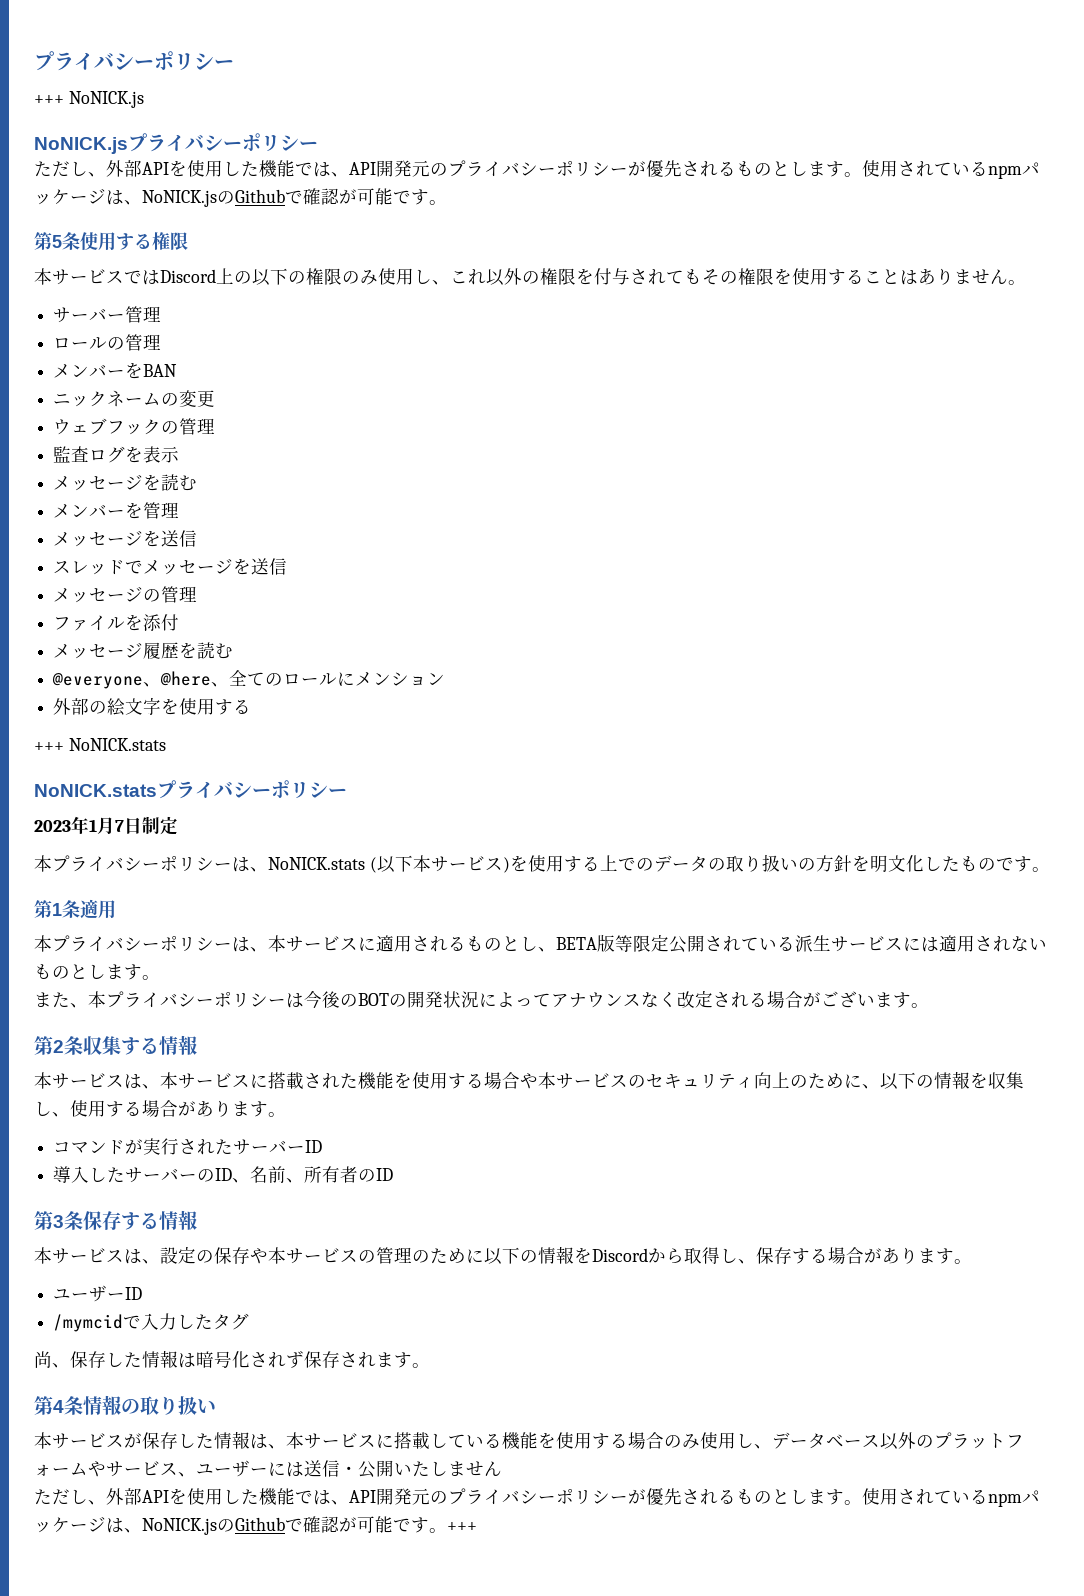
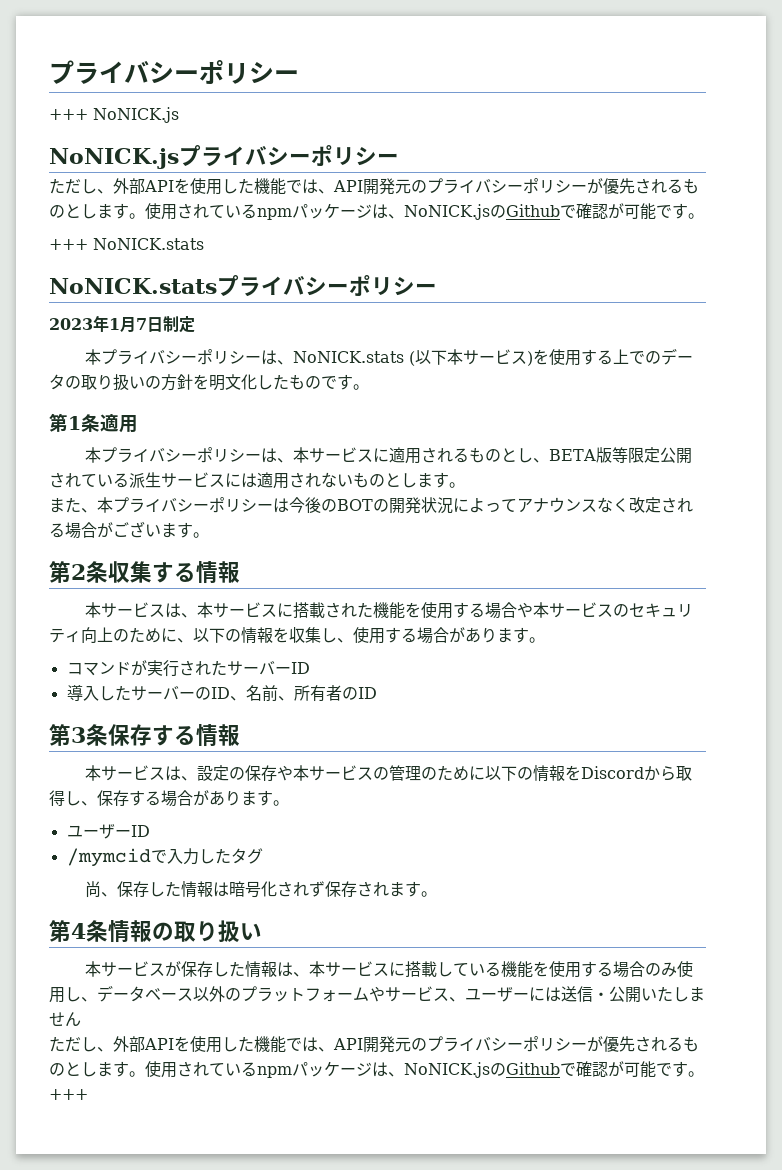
- 第5条使用する権限
- 本サービスではDiscord上の以下の権限のみ使用し、これ以外の権限を付与されてもその権限を使用することはありません。
- サーバー管理
- ロールの管理
- メンバーをBAN
- ニックネームの変更
- ウェブフックの管理
- 監査ログを表示
- メッセージを読む
- メンバーを管理
- メッセージを送信
- スレッドでメッセージを送信
- メッセージの管理
- ファイルを添付
- メッセージ履歴を読む
- @everyone、@here、全てのロールにメンション
- 外部の絵文字を使用する

